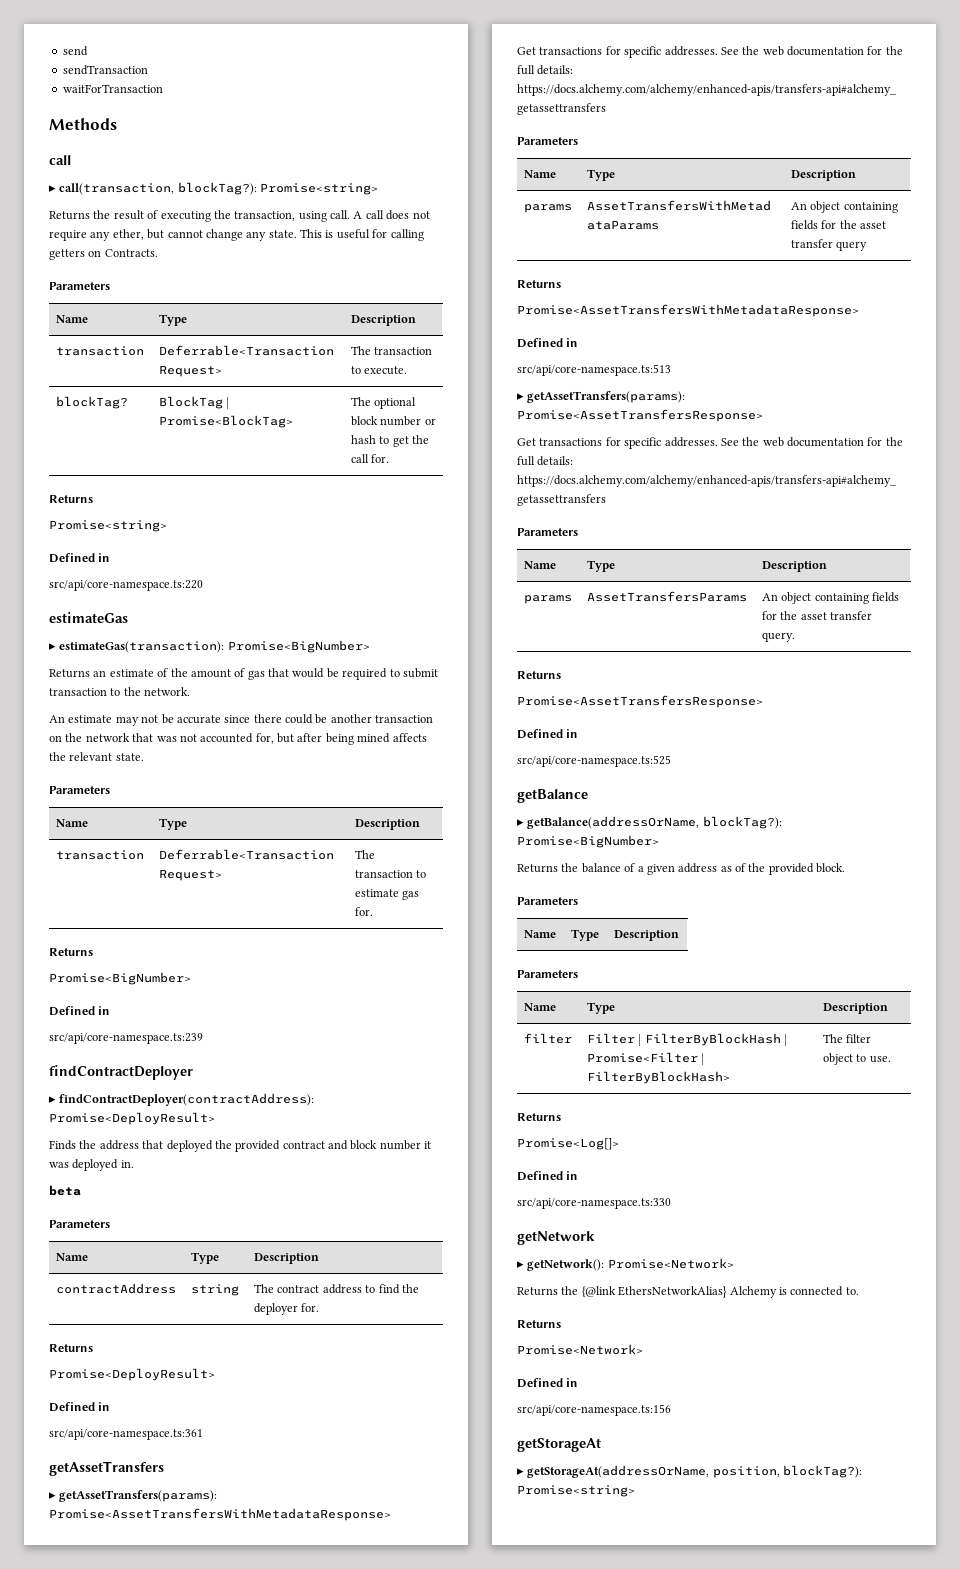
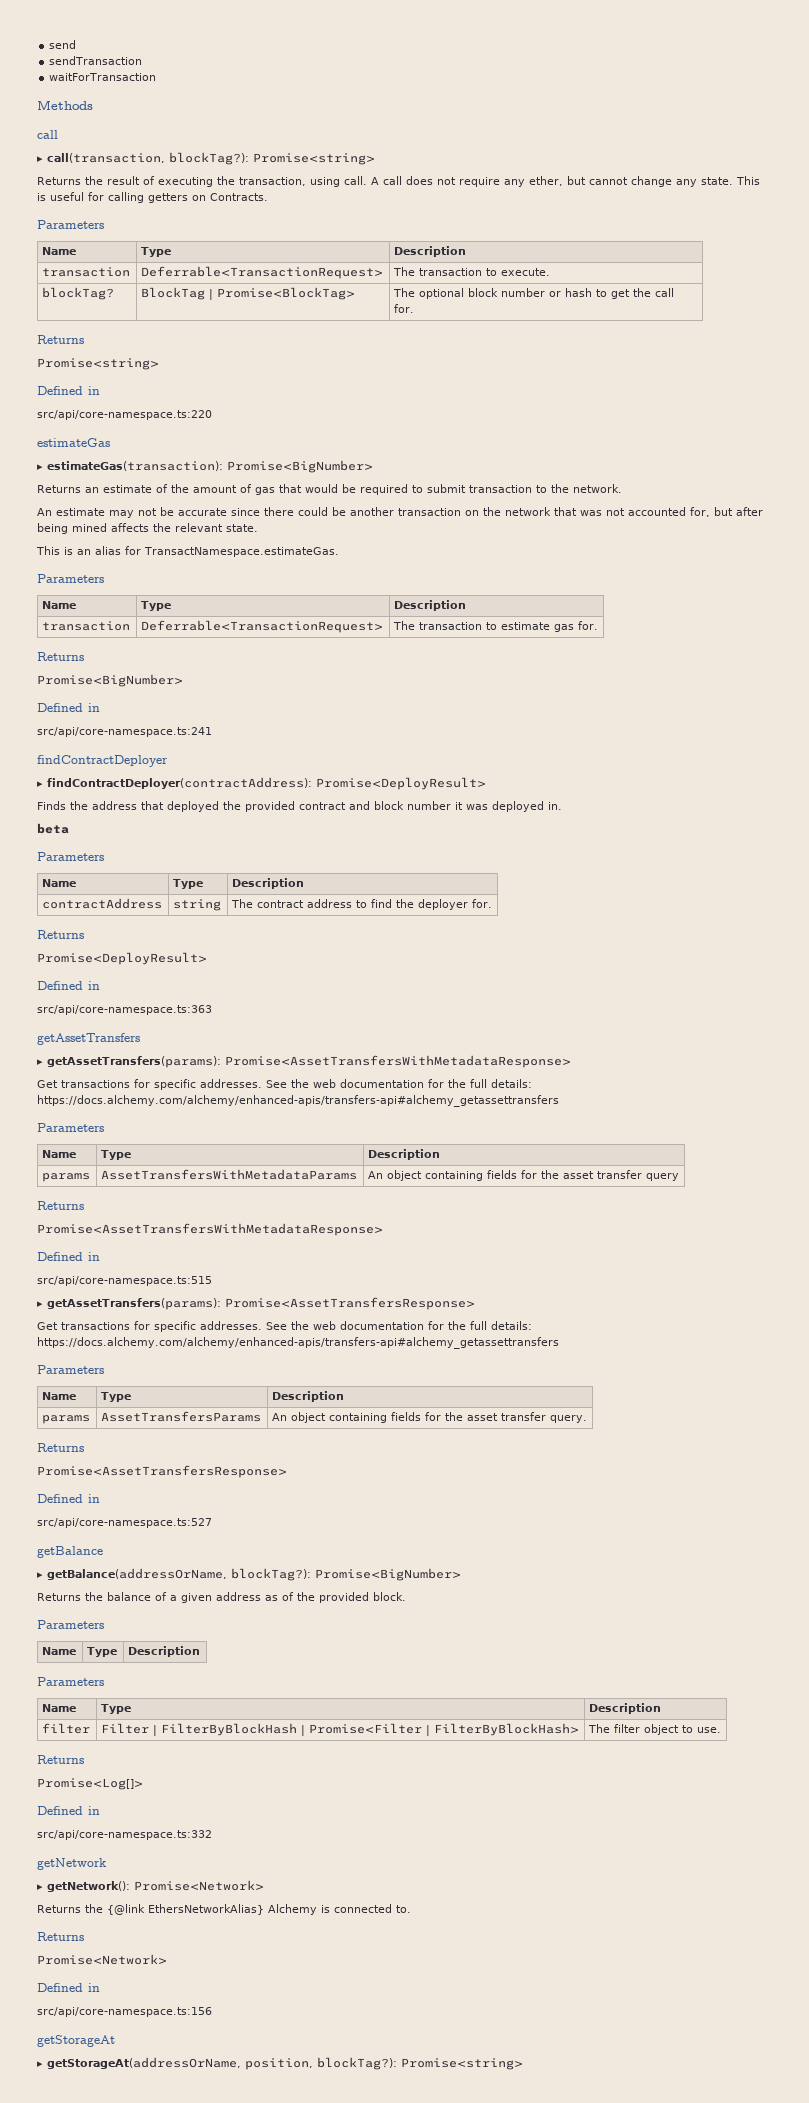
+ This is an alias for TransactNamespace.estimateGas.
- src/api/core-namespace.ts:239
+ src/api/core-namespace.ts:241
- src/api/core-namespace.ts:361
+ src/api/core-namespace.ts:363
- src/api/core-namespace.ts:513
+ src/api/core-namespace.ts:515
- src/api/core-namespace.ts:525
+ src/api/core-namespace.ts:527
- src/api/core-namespace.ts:330
+ src/api/core-namespace.ts:332

